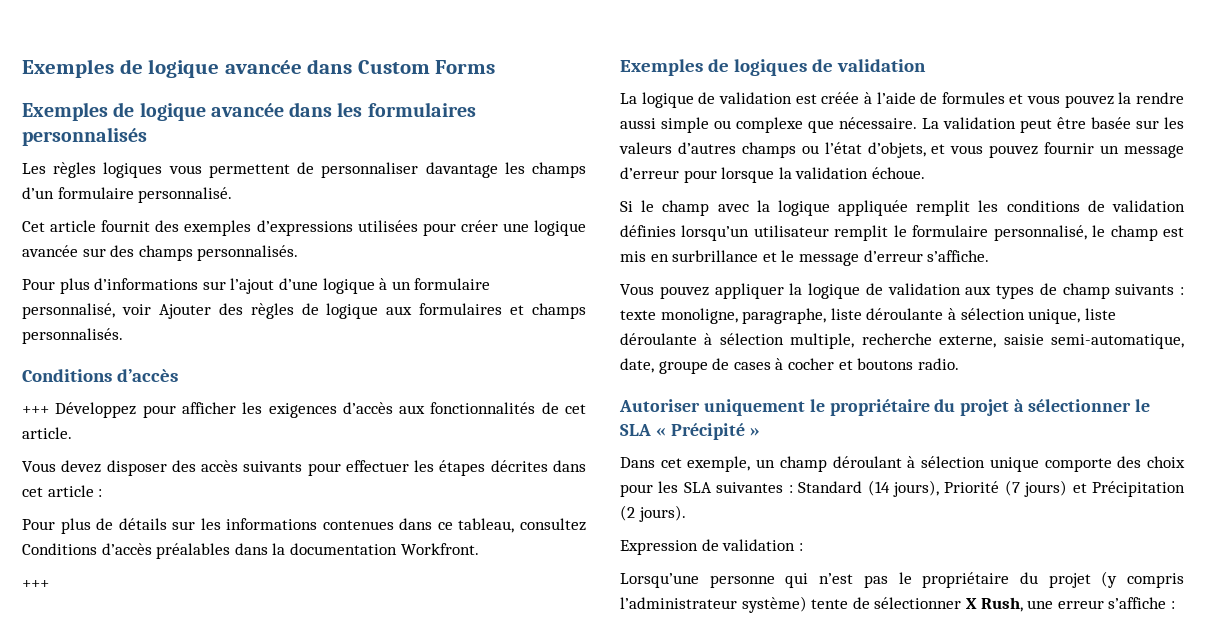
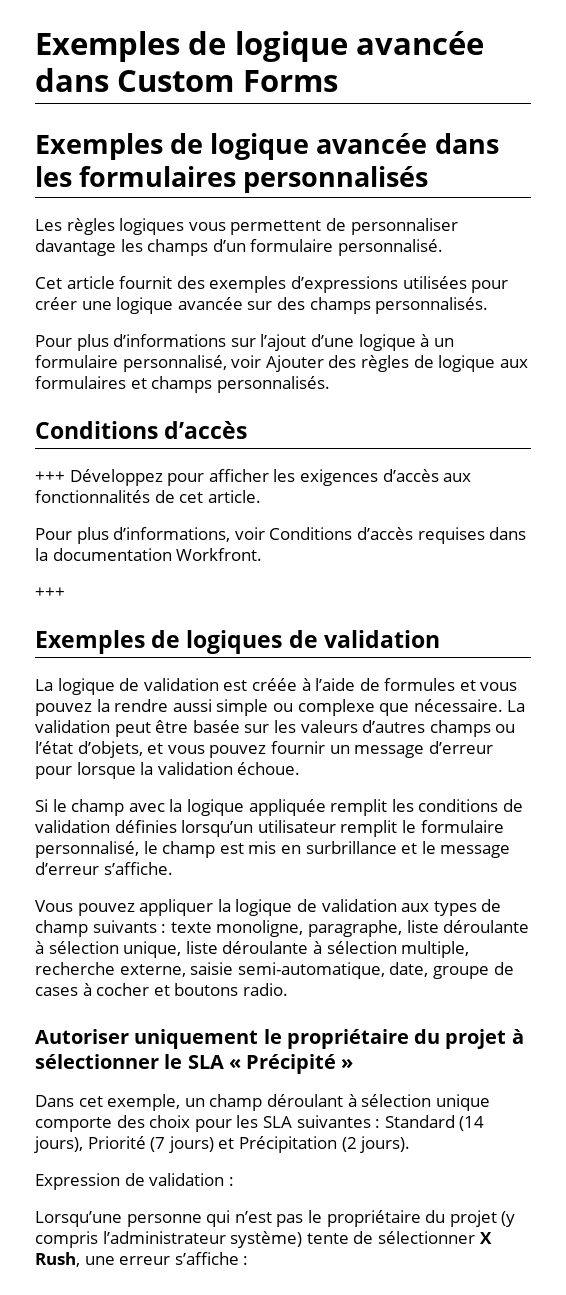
- Vous devez disposer des accès suivants pour effectuer les étapes décrites dans cet article :
- Pour plus de détails sur les informations contenues dans ce tableau, consultez Conditions d’accès préalables dans la documentation Workfront.
+ Pour plus d’informations, voir Conditions d’accès requises dans la documentation Workfront.

